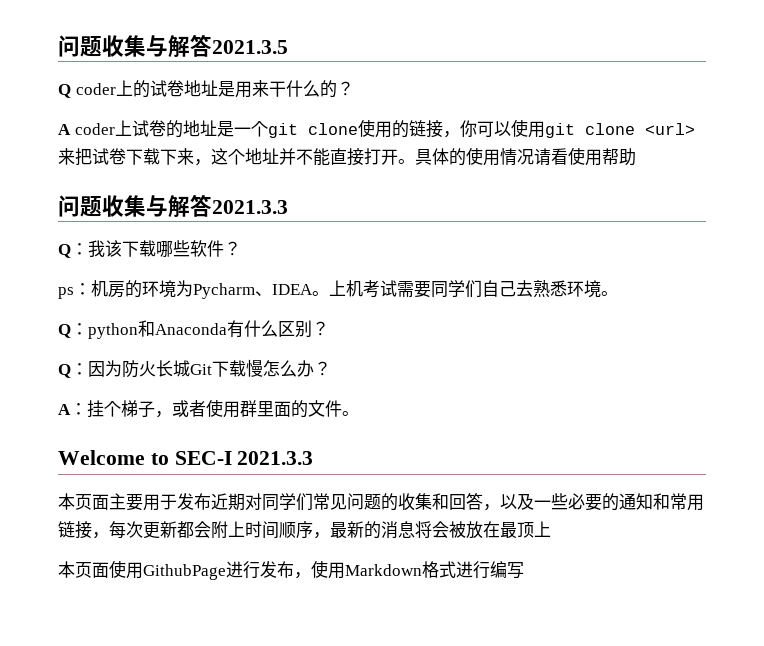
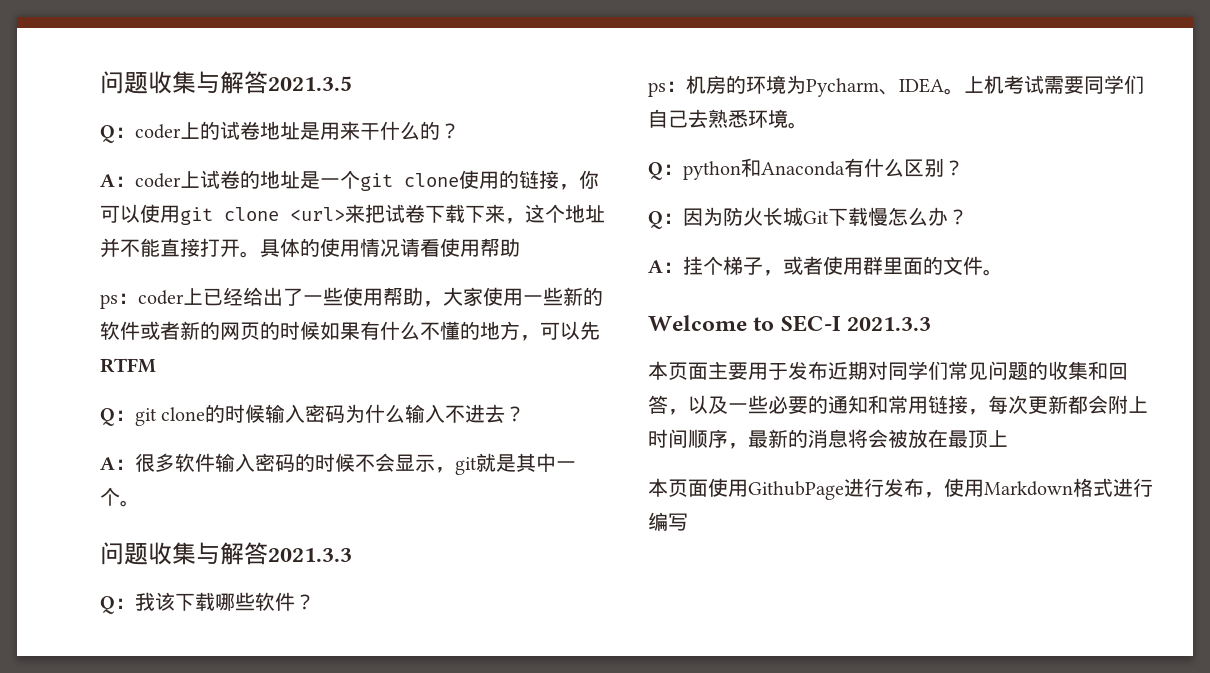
- Q coder上的试卷地址是用来干什么的？
+ Q：coder上的试卷地址是用来干什么的？
- A coder上试卷的地址是一个git clone使用的链接，你可以使用git clone <url>来把试卷下载下来，这个地址并不能直接打开。
+ A：coder上试卷的地址是一个git clone使用的链接，你可以使用git clone <url>来把试卷下载下来，这个地址并不能直接打开。
+ ps：coder上已经给出了一些使用帮助，大家使用一些新的软件或者新的网页的时候如果有什么不懂的地方，可以先RTFM
+ Q：git clone的时候输入密码为什么输入不进去？
+ A：很多软件输入密码的时候不会显示，git就是其中一个。

